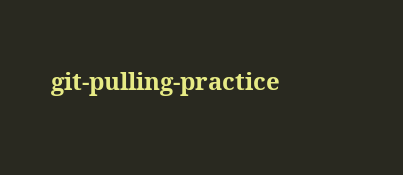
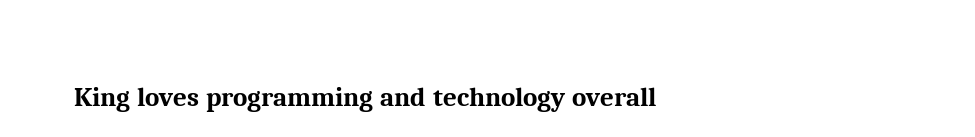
- git-pulling-practice
+ King loves programming and technology overall

